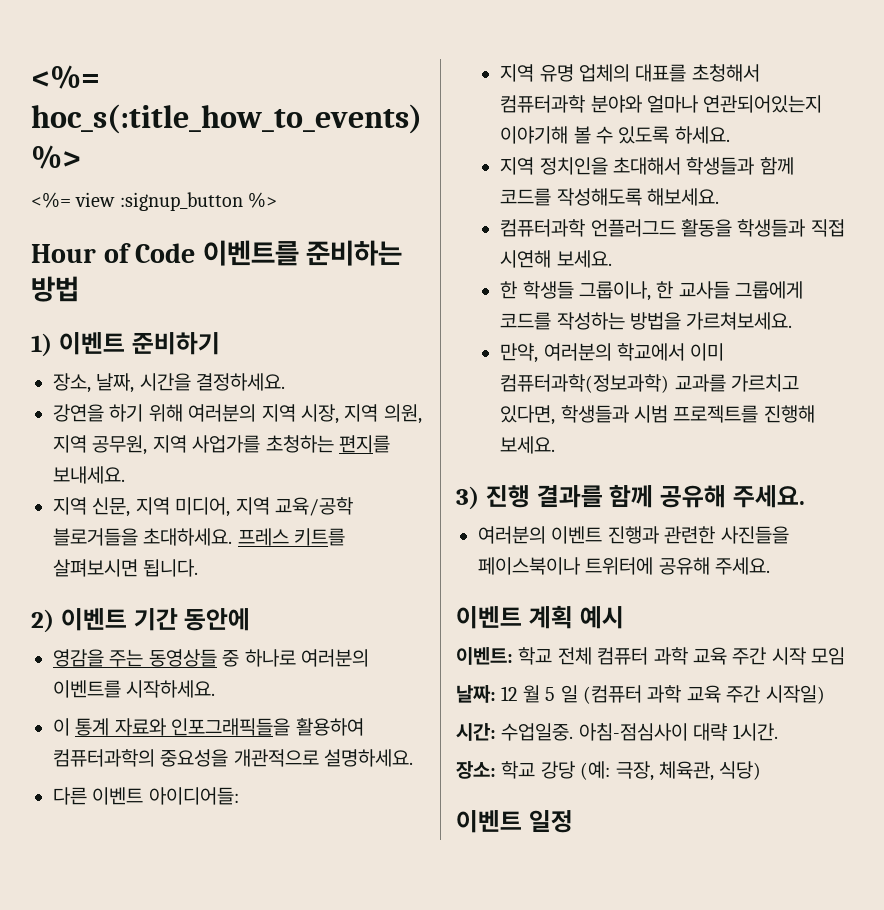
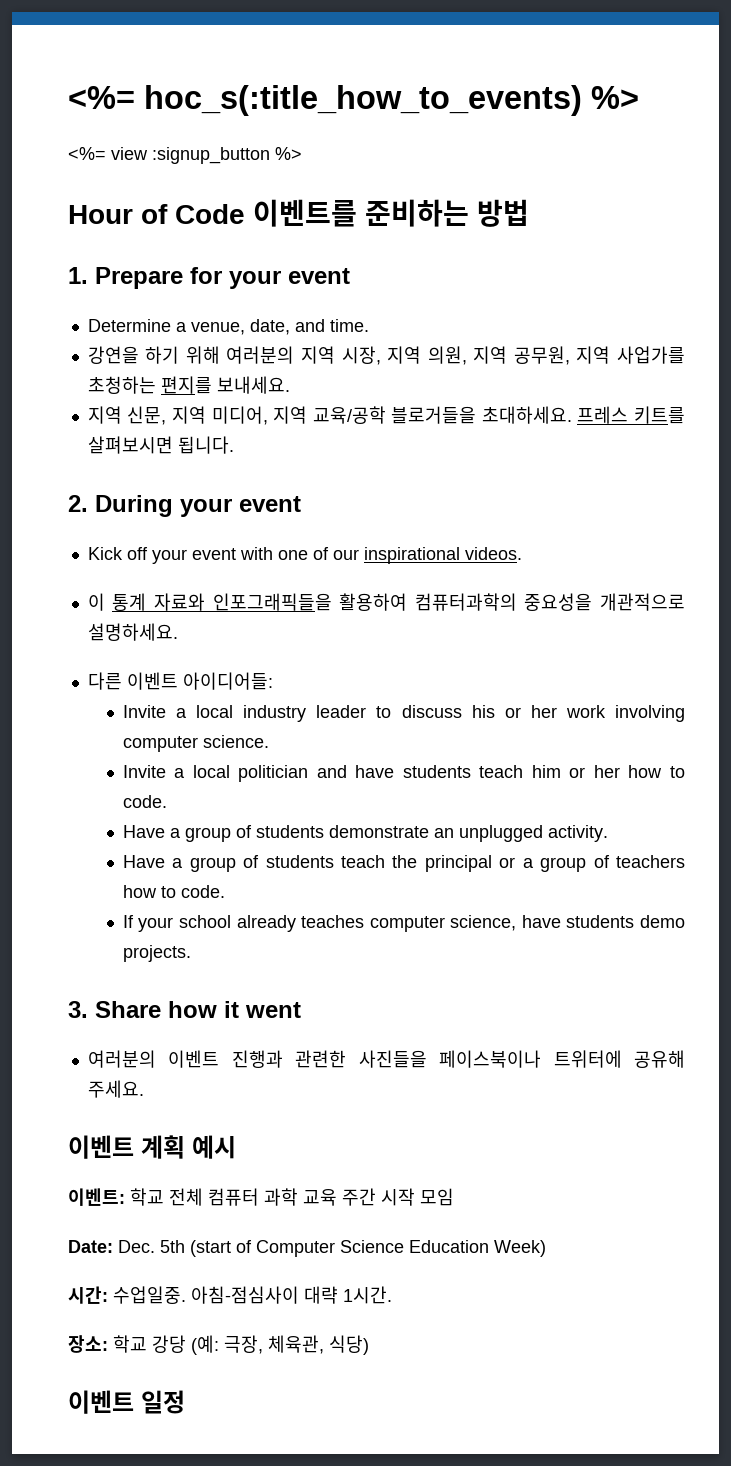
- 1) 이벤트 준비하기
- 장소, 날짜, 시간을 결정하세요.
+ 1. Prepare for your event
+ Determine a venue, date, and time.
- 2) 이벤트 기간 동안에
- 영감을 주는 동영상들 중 하나로 여러분의 이벤트를 시작하세요.
+ 2. During your event
+ Kick off your event with one of our inspirational videos.
- 지역 유명 업체의 대표를 초청해서 컴퓨터과학 분야와 얼마나 연관되어있는지 이야기해 볼 수 있도록 하세요.
- 지역 정치인을 초대해서 학생들과 함께 코드를 작성해도록 해보세요.
- 컴퓨터과학 언플러그드 활동을 학생들과 직접 시연해 보세요.
- 한 학생들 그룹이나, 한 교사들 그룹에게 코드를 작성하는 방법을 가르쳐보세요.
- 만약, 여러분의 학교에서 이미 컴퓨터과학(정보과학) 교과를 가르치고 있다면, 학생들과 시범 프로젝트를 진행해 보세요.
- 3) 진행 결과를 함께 공유해 주세요.
+ Invite a local industry leader to discuss his or her work involving computer science.
+ Invite a local politician and have students teach him or her how to code.
+ Have a group of students demonstrate an unplugged activity.
+ Have a group of students teach the principal or a group of teachers how to code.
+ If your school already teaches computer science, have students demo projects.
+ 3. Share how it went
- 날짜: 12 월 5 일 (컴퓨터 과학 교육 주간 시작일)
+ Date: Dec. 5th (start of Computer Science Education Week)

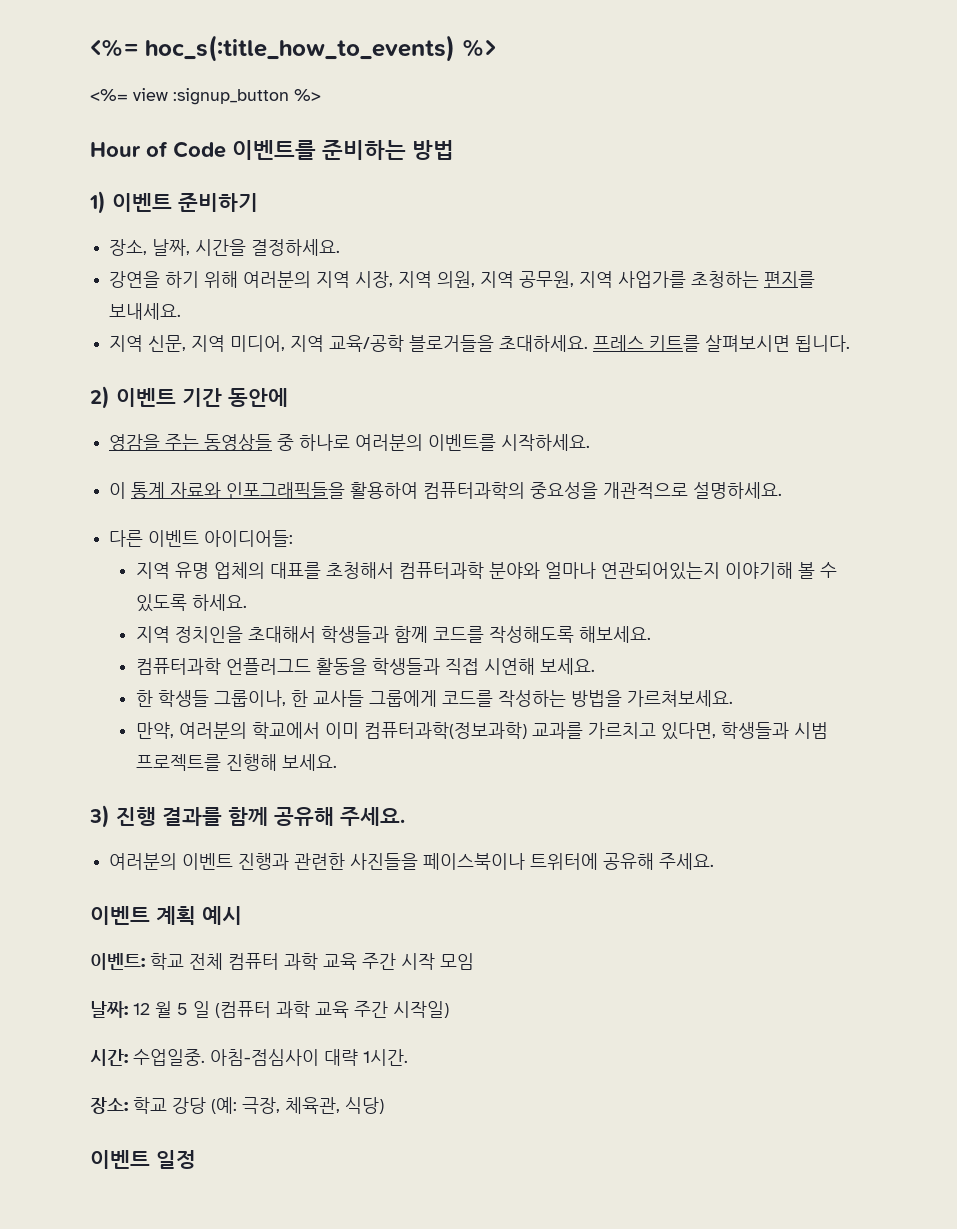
- 1. Prepare for your event
- Determine a venue, date, and time.
+ 1) 이벤트 준비하기
+ 장소, 날짜, 시간을 결정하세요.
- 2. During your event
- Kick off your event with one of our inspirational videos.
+ 2) 이벤트 기간 동안에
+ 영감을 주는 동영상들 중 하나로 여러분의 이벤트를 시작하세요.
- Invite a local industry leader to discuss his or her work involving computer science.
- Invite a local politician and have students teach him or her how to code.
- Have a group of students demonstrate an unplugged activity.
- Have a group of students teach the principal or a group of teachers how to code.
- If your school already teaches computer science, have students demo projects.
- 3. Share how it went
+ 지역 유명 업체의 대표를 초청해서 컴퓨터과학 분야와 얼마나 연관되어있는지 이야기해 볼 수 있도록 하세요.
+ 지역 정치인을 초대해서 학생들과 함께 코드를 작성해도록 해보세요.
+ 컴퓨터과학 언플러그드 활동을 학생들과 직접 시연해 보세요.
+ 한 학생들 그룹이나, 한 교사들 그룹에게 코드를 작성하는 방법을 가르쳐보세요.
+ 만약, 여러분의 학교에서 이미 컴퓨터과학(정보과학) 교과를 가르치고 있다면, 학생들과 시범 프로젝트를 진행해 보세요.
+ 3) 진행 결과를 함께 공유해 주세요.
- Date: Dec. 5th (start of Computer Science Education Week)
+ 날짜: 12 월 5 일 (컴퓨터 과학 교육 주간 시작일)

